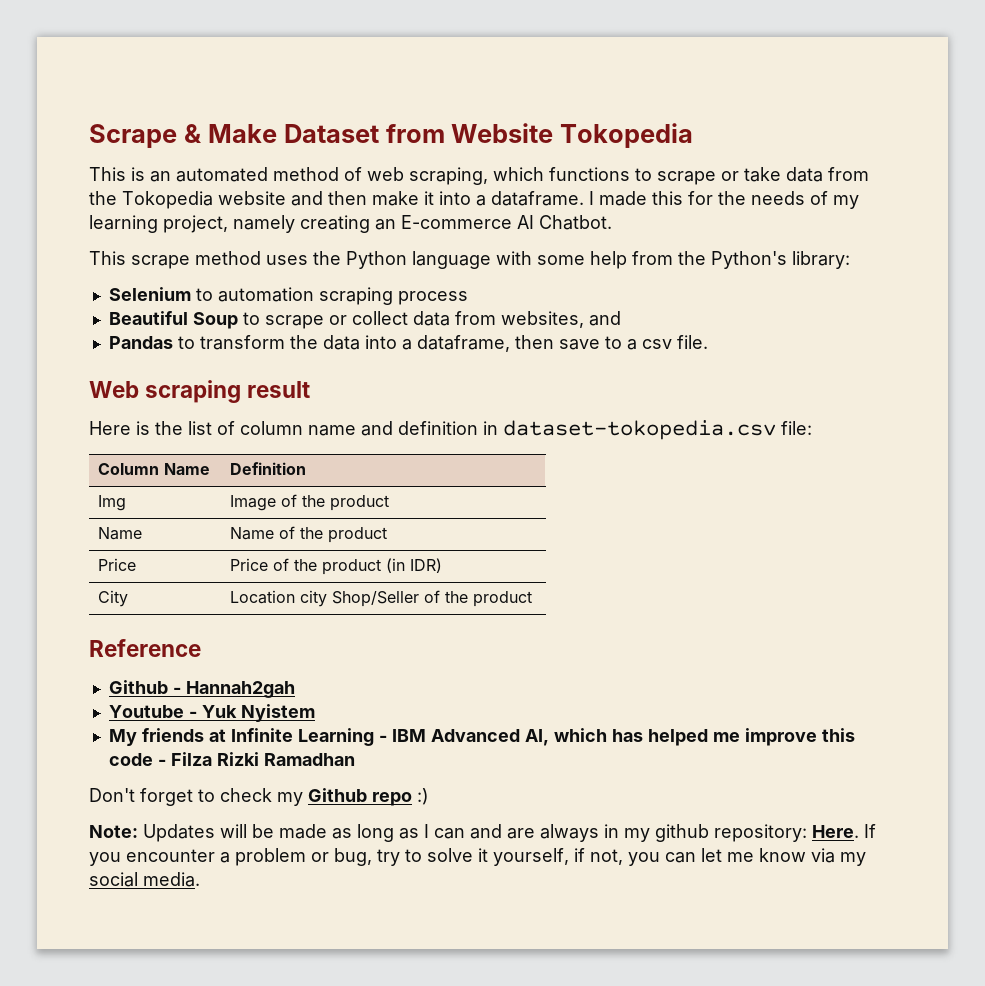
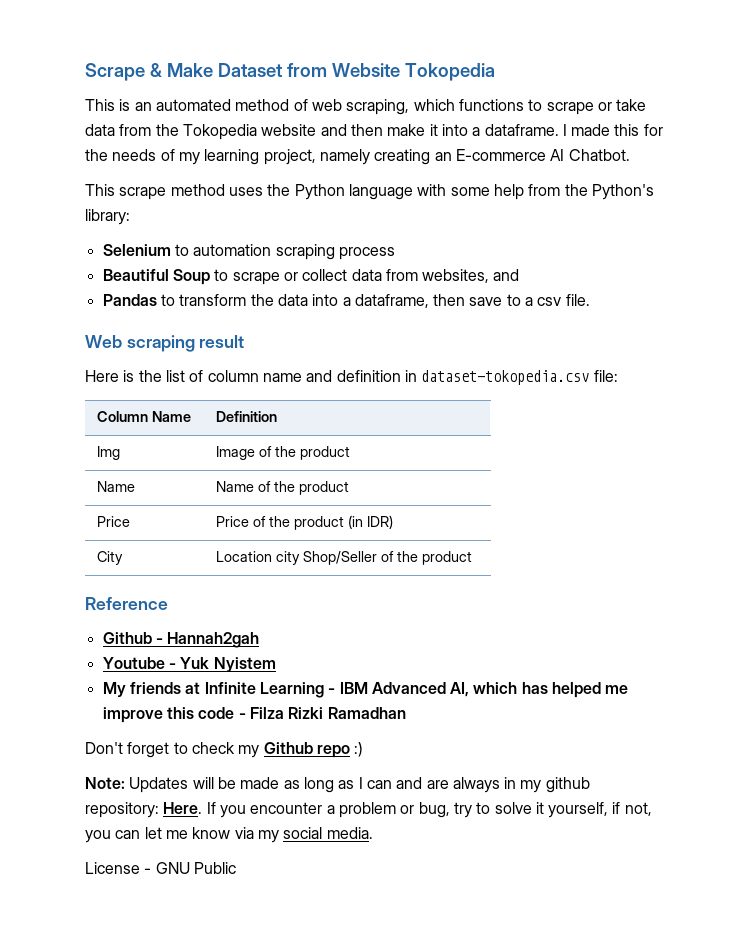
+ License - GNU Public

